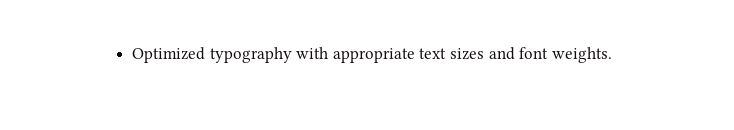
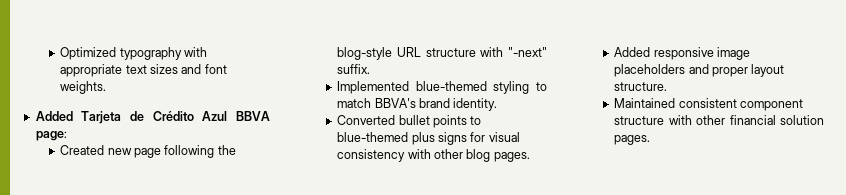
+ Added Tarjeta de Crédito Azul BBVA page:
+ Created new page following the blog-style URL structure with "-next" suffix.
+ Implemented blue-themed styling to match BBVA's brand identity.
+ Converted bullet points to blue-themed plus signs for visual consistency with other blog pages.
+ Added responsive image placeholders and proper layout structure.
+ Maintained consistent component structure with other financial solution pages.

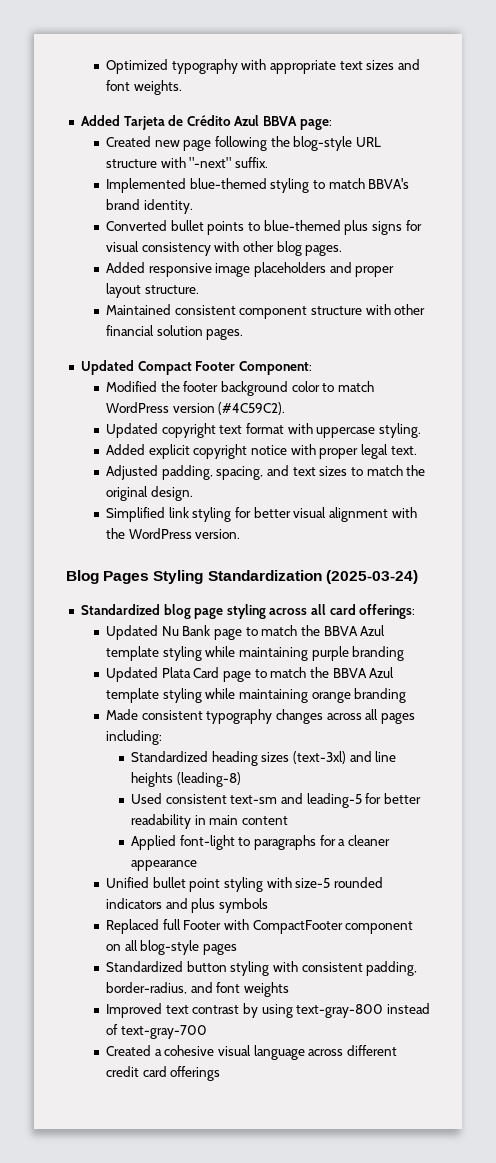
+ Updated Compact Footer Component:
+ Modified the footer background color to match WordPress version (#4C59C2).
+ Updated copyright text format with uppercase styling.
+ Added explicit copyright notice with proper legal text.
+ Adjusted padding, spacing, and text sizes to match the original design.
+ Simplified link styling for better visual alignment with the WordPress version.
+ Blog Pages Styling Standardization (2025-03-24)
+ Standardized blog page styling across all card offerings:
+ Updated Nu Bank page to match the BBVA Azul template styling while maintaining purple branding
+ Updated Plata Card page to match the BBVA Azul template styling while maintaining orange branding
+ Made consistent typography changes across all pages including:
+ Standardized heading sizes (text-3xl) and line heights (leading-8)
+ Used consistent text-sm and leading-5 for better readability in main content
+ Applied font-light to paragraphs for a cleaner appearance
+ Unified bullet point styling with size-5 rounded indicators and plus symbols
+ Replaced full Footer with CompactFooter component on all blog-style pages
+ Standardized button styling with consistent padding, border-radius, and font weights
+ Improved text contrast by using text-gray-800 instead of text-gray-700
+ Created a cohesive visual language across different credit card offerings

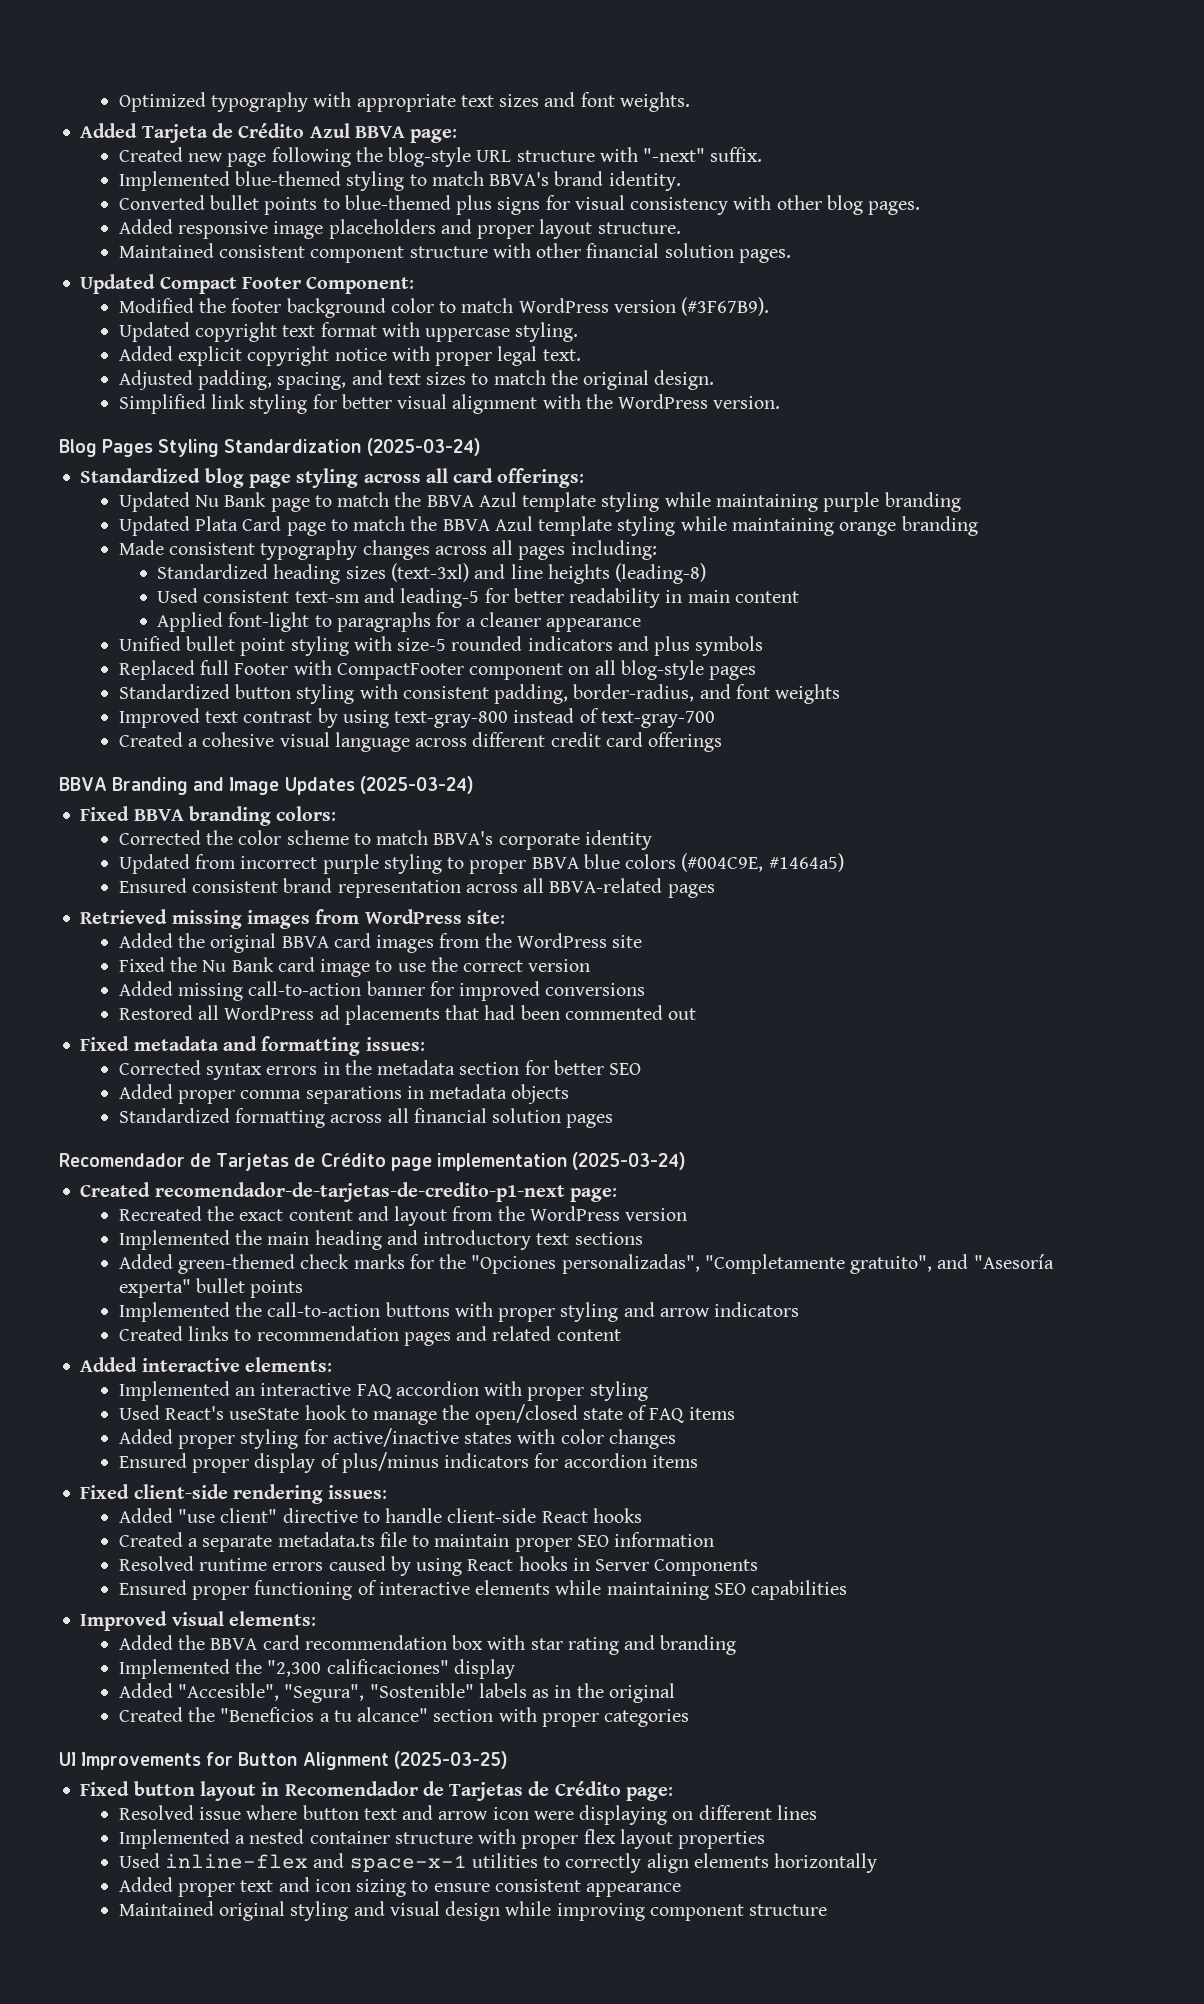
- Modified the footer background color to match WordPress version (#4C59C2).
+ Modified the footer background color to match WordPress version (#3F67B9).
+ BBVA Branding and Image Updates (2025-03-24)
+ Fixed BBVA branding colors:
+ Corrected the color scheme to match BBVA's corporate identity
+ Updated from incorrect purple styling to proper BBVA blue colors (#004C9E, #1464a5)
+ Ensured consistent brand representation across all BBVA-related pages
+ Retrieved missing images from WordPress site:
+ Added the original BBVA card images from the WordPress site
+ Fixed the Nu Bank card image to use the correct version
+ Added missing call-to-action banner for improved conversions
+ Restored all WordPress ad placements that had been commented out
+ Fixed metadata and formatting issues:
+ Corrected syntax errors in the metadata section for better SEO
+ Added proper comma separations in metadata objects
+ Standardized formatting across all financial solution pages
+ Recomendador de Tarjetas de Crédito page implementation (2025-03-24)
+ Created recomendador-de-tarjetas-de-credito-p1-next page:
+ Recreated the exact content and layout from the WordPress version
+ Implemented the main heading and introductory text sections
+ Added green-themed check marks for the "Opciones personalizadas", "Completamente gratuito", and "Asesoría experta" bullet points
+ Implemented the call-to-action buttons with proper styling and arrow indicators
+ Created links to recommendation pages and related content
+ Added interactive elements:
+ Implemented an interactive FAQ accordion with proper styling
+ Used React's useState hook to manage the open/closed state of FAQ items
+ Added proper styling for active/inactive states with color changes
+ Ensured proper display of plus/minus indicators for accordion items
+ Fixed client-side rendering issues:
+ Added "use client" directive to handle client-side React hooks
+ Created a separate metadata.ts file to maintain proper SEO information
+ Resolved runtime errors caused by using React hooks in Server Components
+ Ensured proper functioning of interactive elements while maintaining SEO capabilities
+ Improved visual elements:
+ Added the BBVA card recommendation box with star rating and branding
+ Implemented the "2,300 calificaciones" display
+ Added "Accesible", "Segura", "Sostenible" labels as in the original
+ Created the "Beneficios a tu alcance" section with proper categories
+ UI Improvements for Button Alignment (2025-03-25)
+ Fixed button layout in Recomendador de Tarjetas de Crédito page:
+ Resolved issue where button text and arrow icon were displaying on different lines
+ Implemented a nested container structure with proper flex layout properties
+ Used inline-flex and space-x-1 utilities to correctly align elements horizontally
+ Added proper text and icon sizing to ensure consistent appearance
+ Maintained original styling and visual design while improving component structure

